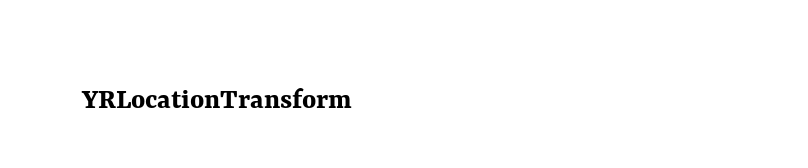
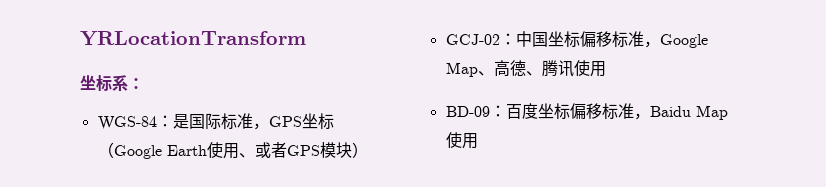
+ 坐标系：
+ WGS-84：是国际标准，GPS坐标（Google Earth使用、或者GPS模块）
+ GCJ-02：中国坐标偏移标准，Google Map、高德、腾讯使用
+ BD-09：百度坐标偏移标准，Baidu Map使用

